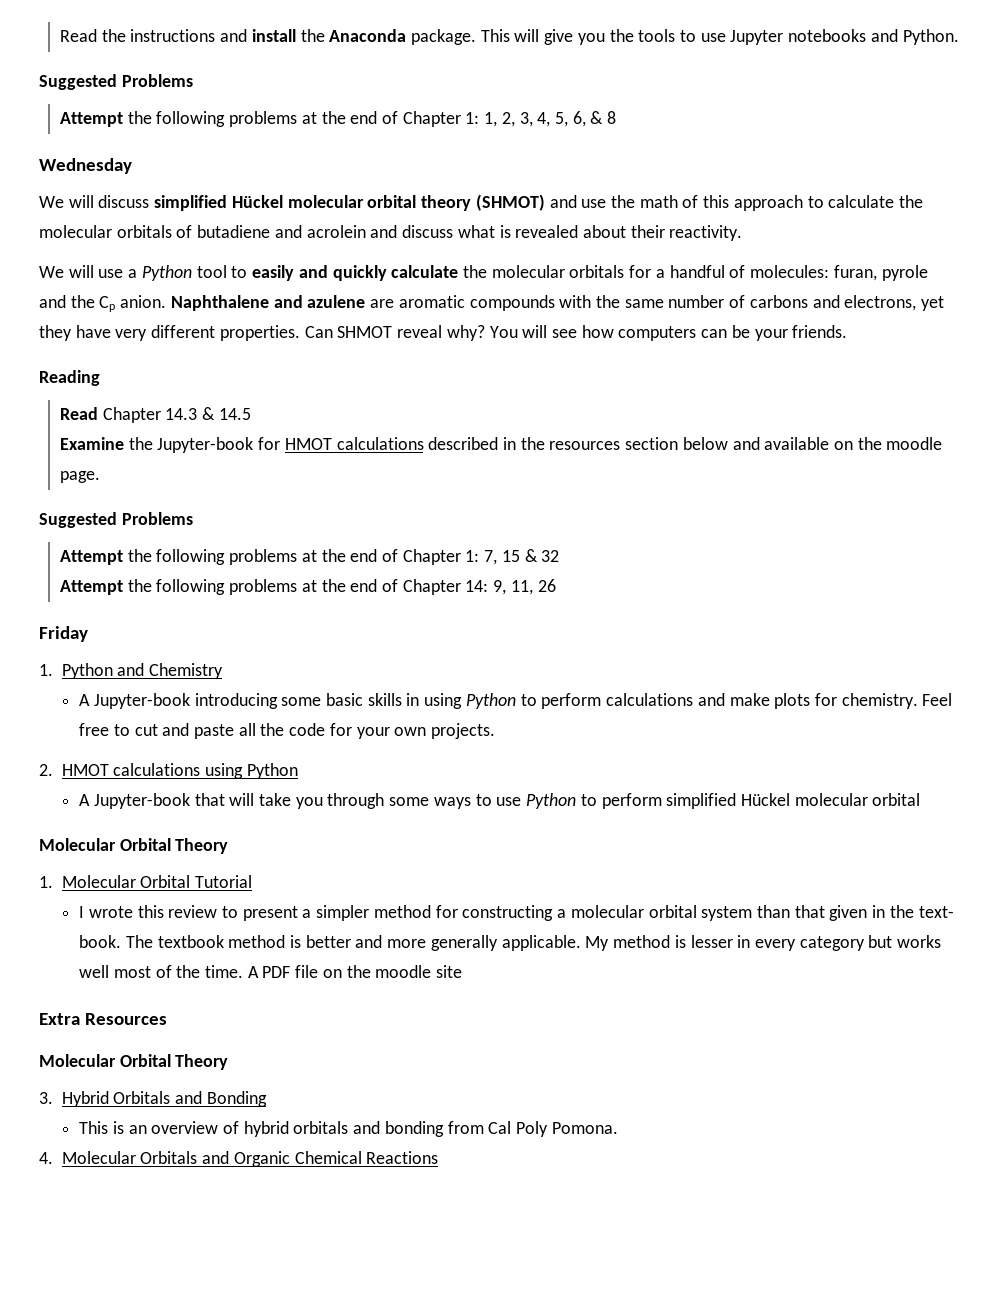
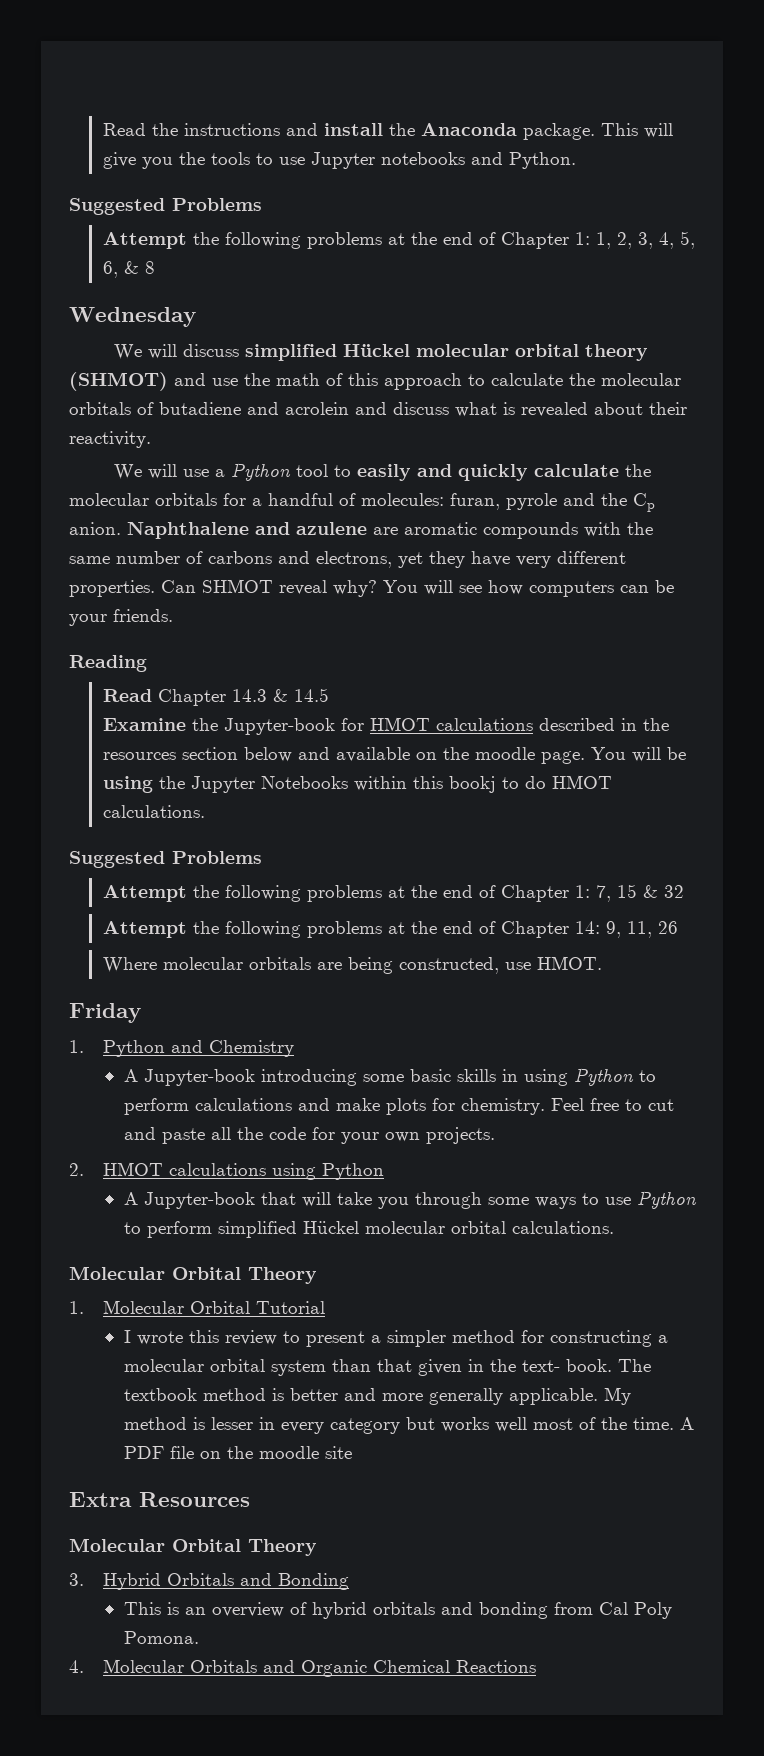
+ You will be using the Jupyter Notebooks within this bookj to do HMOT calculations.
+ Where molecular orbitals are being constructed, use HMOT.
- A Jupyter-book that will take you through some ways to use Python to perform simplified Hückel molecular orbital
+ A Jupyter-book that will take you through some ways to use Python to perform simplified Hückel molecular orbital calculations.

